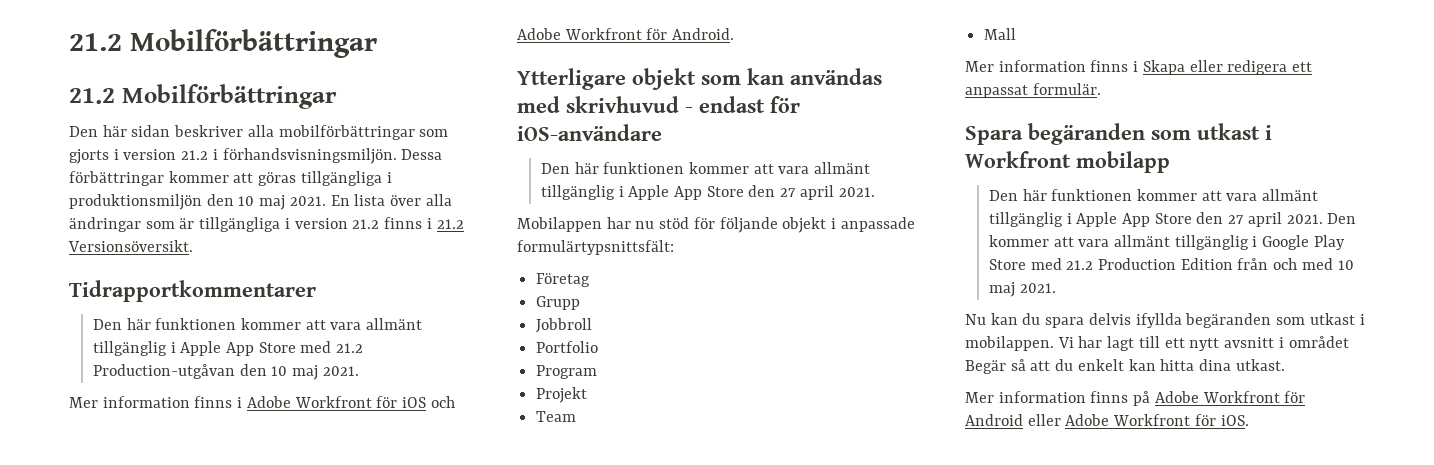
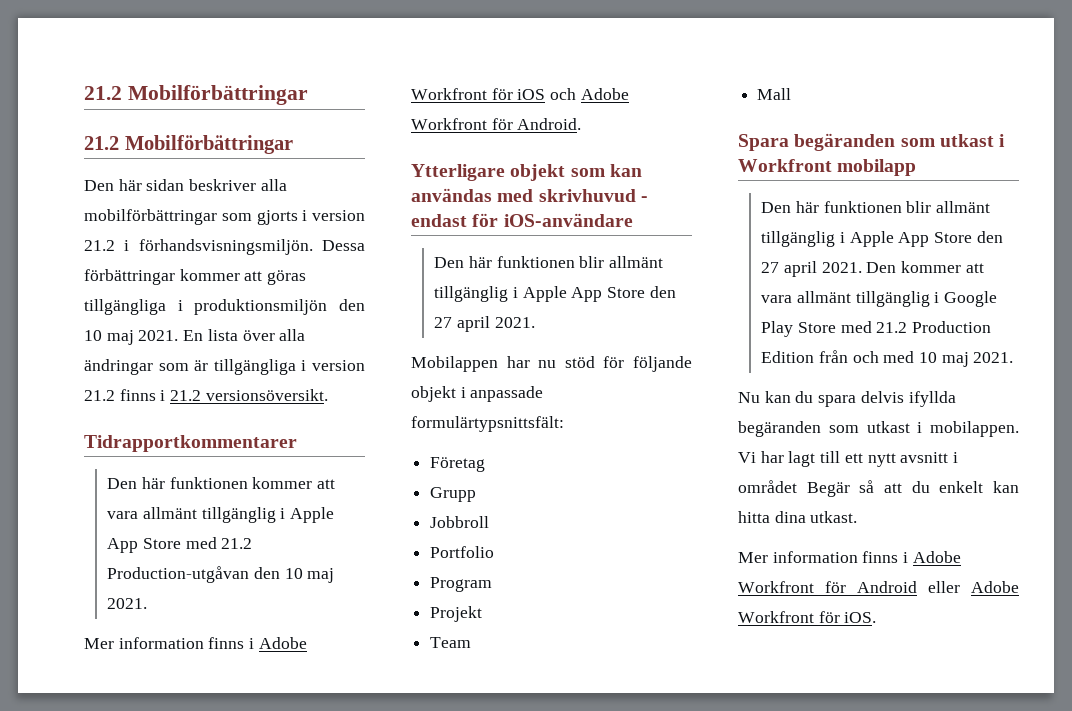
- En lista över alla ändringar som är tillgängliga i version 21.2 finns i 21.2 Versionsöversikt.
+ En lista över alla ändringar som är tillgängliga i version 21.2 finns i 21.2 versionsöversikt.
  Ytterligare objekt som kan användas med skrivhuvud - endast för iOS-användare
- Den här funktionen kommer att vara allmänt tillgänglig i Apple App Store den 27 april 2021.
+ Den här funktionen blir allmänt tillgänglig i Apple App Store den 27 april 2021.
- Mer information finns i Skapa eller redigera ett anpassat formulär.
  Spara begäranden som utkast i Workfront mobilapp
- Den här funktionen kommer att vara allmänt tillgänglig i Apple App Store den 27 april 2021.
+ Den här funktionen blir allmänt tillgänglig i Apple App Store den 27 april 2021.
- Mer information finns på Adobe Workfront för Android eller Adobe Workfront för iOS.
+ Mer information finns i Adobe Workfront för Android eller Adobe Workfront för iOS.

